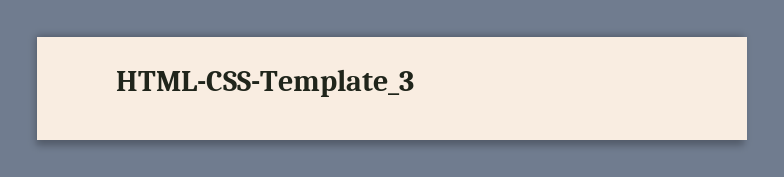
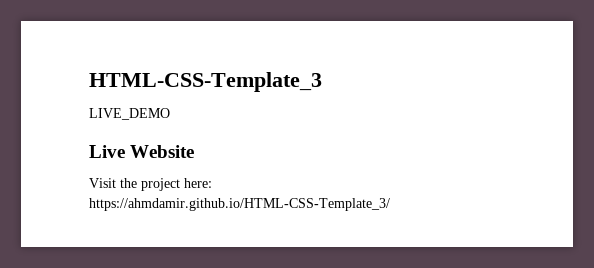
+ LIVE_DEMO
+ Live Website
+ Visit the project here: https://ahmdamir.github.io/HTML-CSS-Template_3/

